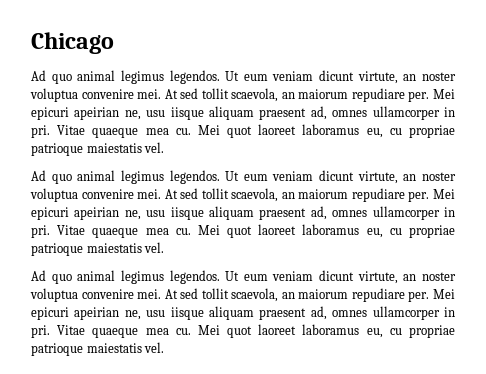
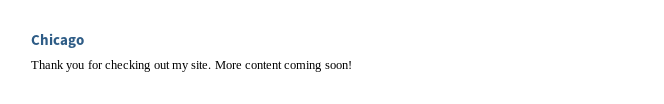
  Chicago
- Ad quo animal legimus legendos. Ut eum veniam dicunt virtute, an noster voluptua convenire mei. At sed tollit scaevola, an maiorum repudiare per. Mei epicuri apeirian ne, usu iisque aliquam praesent ad, omnes ullamcorper in pri. Vitae quaeque mea cu. Mei quot laoreet laboramus eu, cu propriae patrioque maiestatis vel.
- Ad quo animal legimus legendos. Ut eum veniam dicunt virtute, an noster voluptua convenire mei. At sed tollit scaevola, an maiorum repudiare per. Mei epicuri apeirian ne, usu iisque aliquam praesent ad, omnes ullamcorper in pri. Vitae quaeque mea cu. Mei quot laoreet laboramus eu, cu propriae patrioque maiestatis vel.
- Ad quo animal legimus legendos. Ut eum veniam dicunt virtute, an noster voluptua convenire mei. At sed tollit scaevola, an maiorum repudiare per. Mei epicuri apeirian ne, usu iisque aliquam praesent ad, omnes ullamcorper in pri. Vitae quaeque mea cu. Mei quot laoreet laboramus eu, cu propriae patrioque maiestatis vel.
+ Thank you for checking out my site. More content coming soon!

